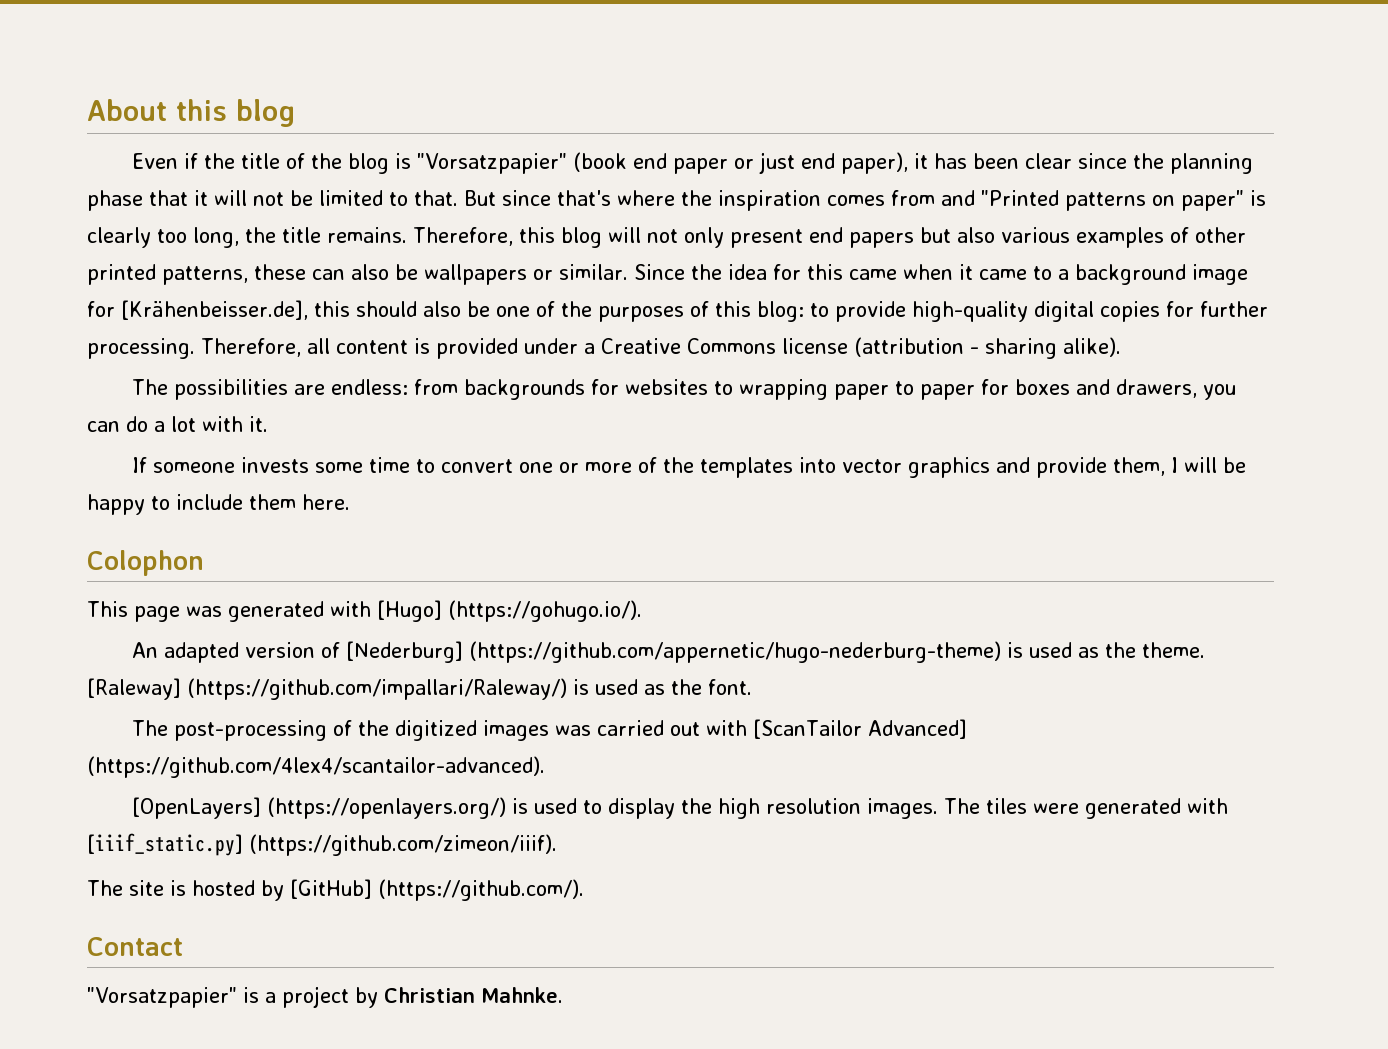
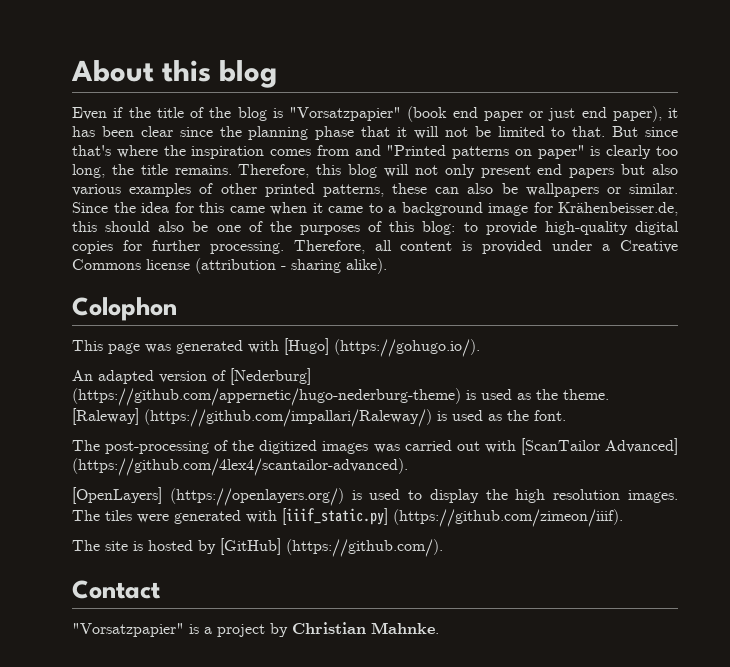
- Since the idea for this came when it came to a background image for [Krähenbeisser.de], this should also be one of the purposes of this blog: to provide high-quality digital copies for further processing.
+ Since the idea for this came when it came to a background image for Krähenbeisser.de, this should also be one of the purposes of this blog: to provide high-quality digital copies for further processing.
- The possibilities are endless: from backgrounds for websites to wrapping paper to paper for boxes and drawers, you can do a lot with it.
- If someone invests some time to convert one or more of the templates into vector graphics and provide them, I will be happy to include them here.

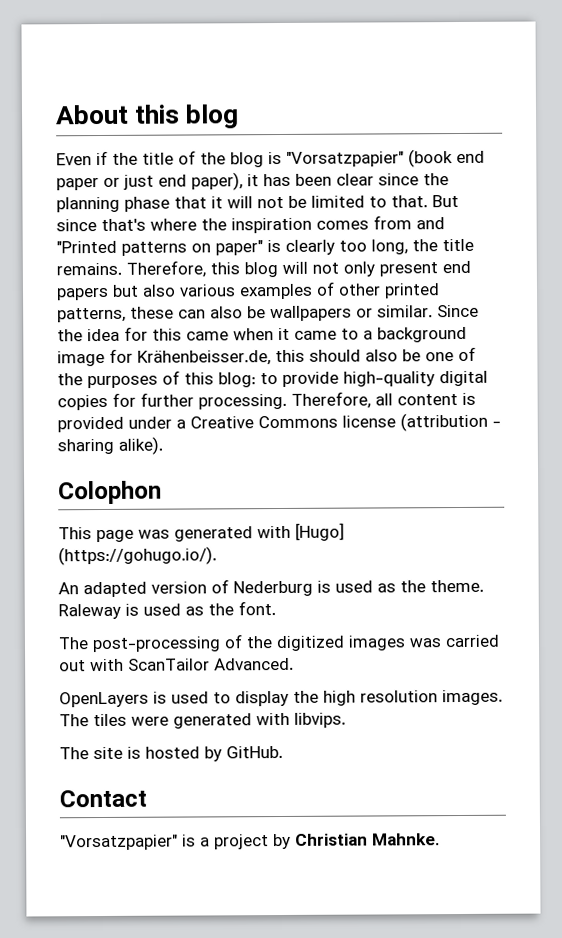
- An adapted version of [Nederburg] (https://github.com/appernetic/hugo-nederburg-theme) is used as the theme.
+ An adapted version of Nederburg is used as the theme.
- [Raleway] (https://github.com/impallari/Raleway/) is used as the font.
+ Raleway is used as the font.
- The post-processing of the digitized images was carried out with [ScanTailor Advanced] (https://github.com/4lex4/scantailor-advanced).
- [OpenLayers] (https://openlayers.org/) is used to display the high resolution images.
+ The post-processing of the digitized images was carried out with ScanTailor Advanced.
+ OpenLayers is used to display the high resolution images.
- The tiles were generated with [iiif_static.py] (https://github.com/zimeon/iiif).
+ The tiles were generated with libvips.
- The site is hosted by [GitHub] (https://github.com/).
+ The site is hosted by GitHub.

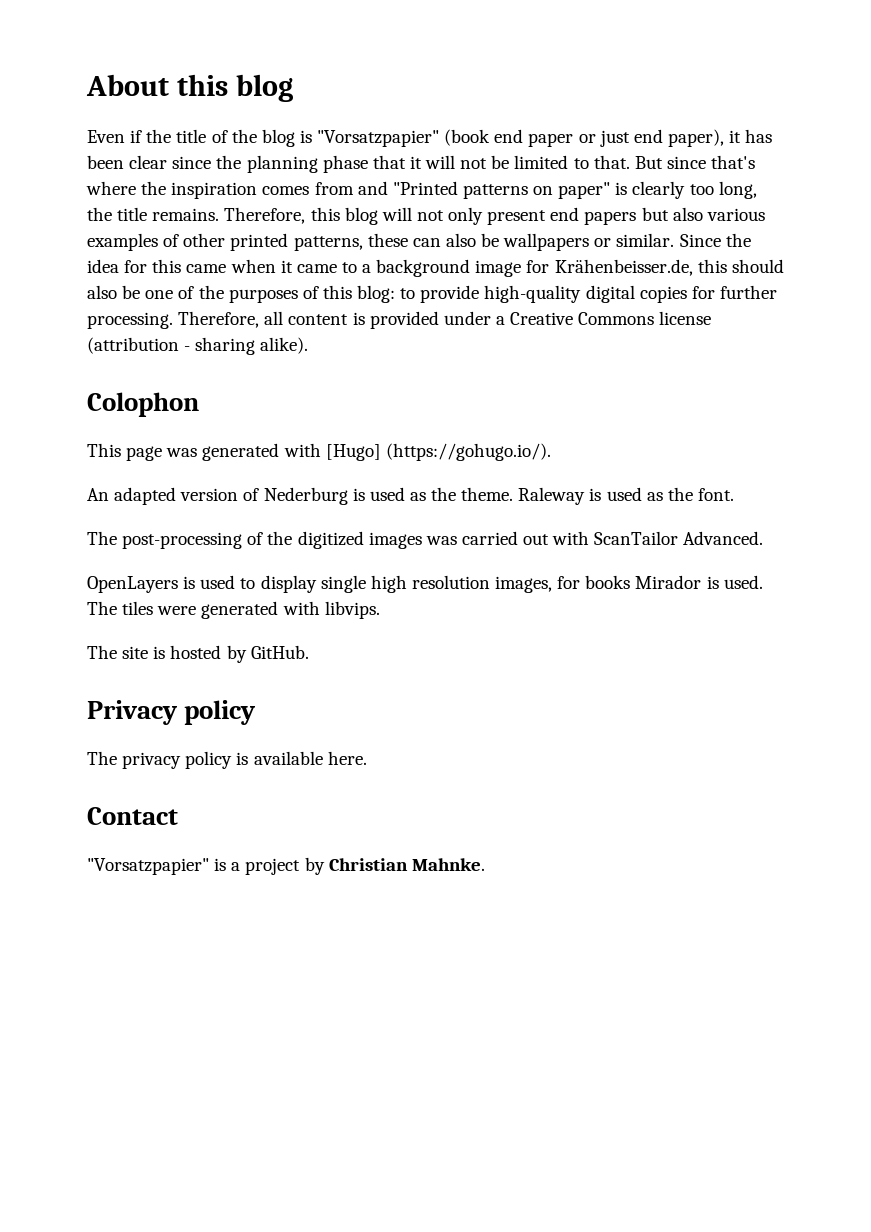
- OpenLayers is used to display the high resolution images.
+ OpenLayers is used to display single high resolution images, for books Mirador is used.
+ Privacy policy
+ The privacy policy is available here.

